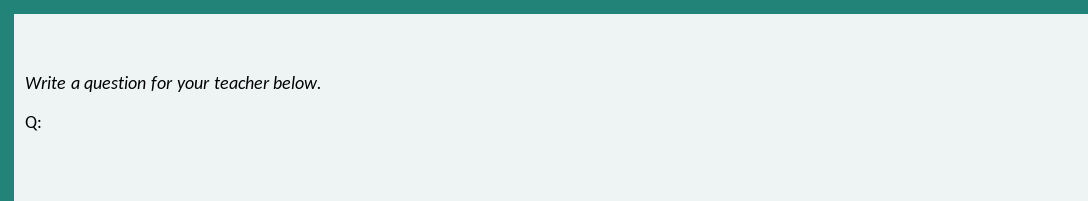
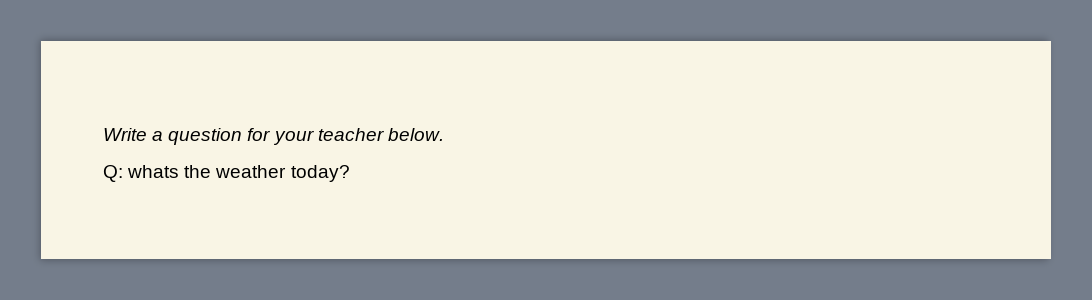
- Q:
+ Q: whats the weather today?

